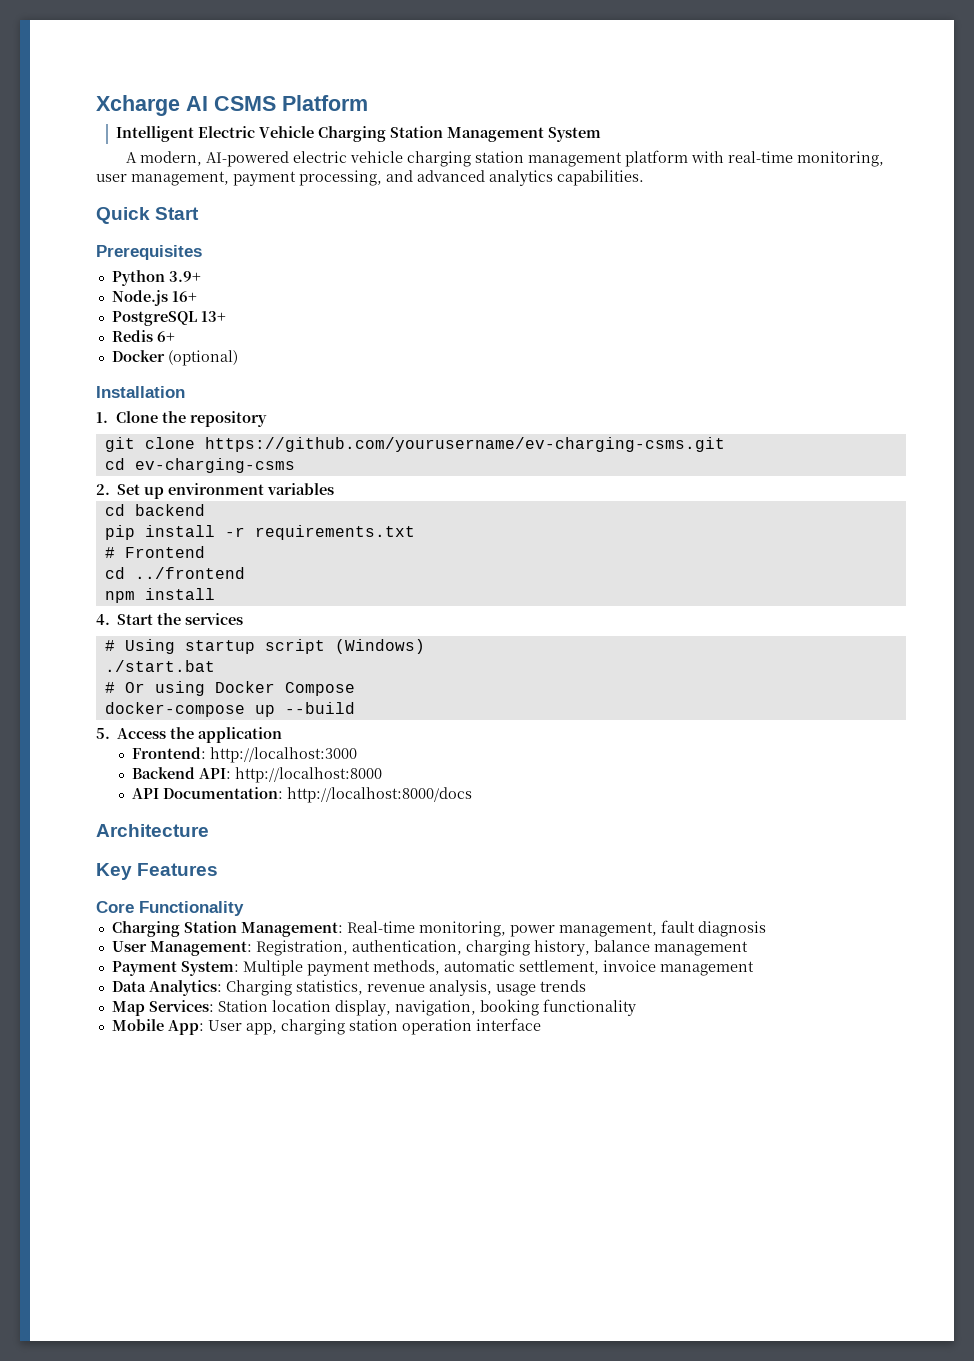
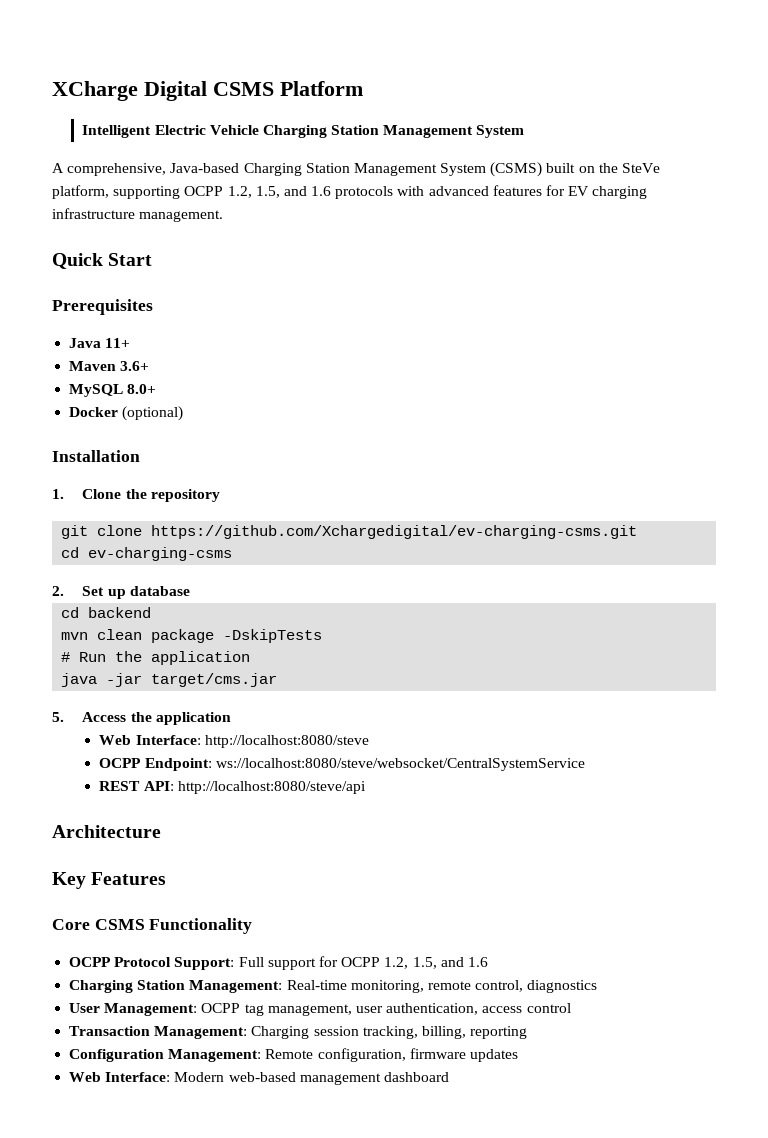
- Xcharge AI CSMS Platform
+ XCharge Digital CSMS Platform
- A modern, AI-powered electric vehicle charging station management platform with real-time monitoring, user management, payment processing, and advanced analytics capabilities.
+ A comprehensive, Java-based Charging Station Management System (CSMS) built on the SteVe platform, supporting OCPP 1.2, 1.5, and 1.6 protocols with advanced features for EV charging infrastructure management.
  Quick Start
  Prerequisites
- Python 3.9+
- Node.js 16+
- PostgreSQL 13+
- Redis 6+
+ Java 11+
+ Maven 3.6+
+ MySQL 8.0+
- git clone https://github.com/yourusername/ev-charging-csms.git
+ git clone https://github.com/Xchargedigital/ev-charging-csms.git
- 2. Set up environment variables
+ 2. Set up database
- pip install -r requirements.txt
- # Frontend
- cd ../frontend
- npm install
- 4. Start the services
- # Using startup script (Windows)
- ./start.bat
- # Or using Docker Compose
- docker-compose up --build
+ mvn clean package -DskipTests
+ # Run the application
+ java -jar target/cms.jar
  5. Access the application
- Frontend: http://localhost:3000
- Backend API: http://localhost:8000
- API Documentation: http://localhost:8000/docs
+ Web Interface: http://localhost:8080/steve
+ OCPP Endpoint: ws://localhost:8080/steve/websocket/CentralSystemService
+ REST API: http://localhost:8080/steve/api
- Core Functionality
+ Core CSMS Functionality
+ OCPP Protocol Support: Full support for OCPP 1.2, 1.5, and 1.6
- Charging Station Management: Real-time monitoring, power management, fault diagnosis
- User Management: Registration, authentication, charging history, balance management
- Payment System: Multiple payment methods, automatic settlement, invoice management
- Data Analytics: Charging statistics, revenue analysis, usage trends
- Map Services: Station location display, navigation, booking functionality
- Mobile App: User app, charging station operation interface
+ Charging Station Management: Real-time monitoring, remote control, diagnostics
+ User Management: OCPP tag management, user authentication, access control
+ Transaction Management: Charging session tracking, billing, reporting
+ Configuration Management: Remote configuration, firmware updates
+ Web Interface: Modern web-based management dashboard

